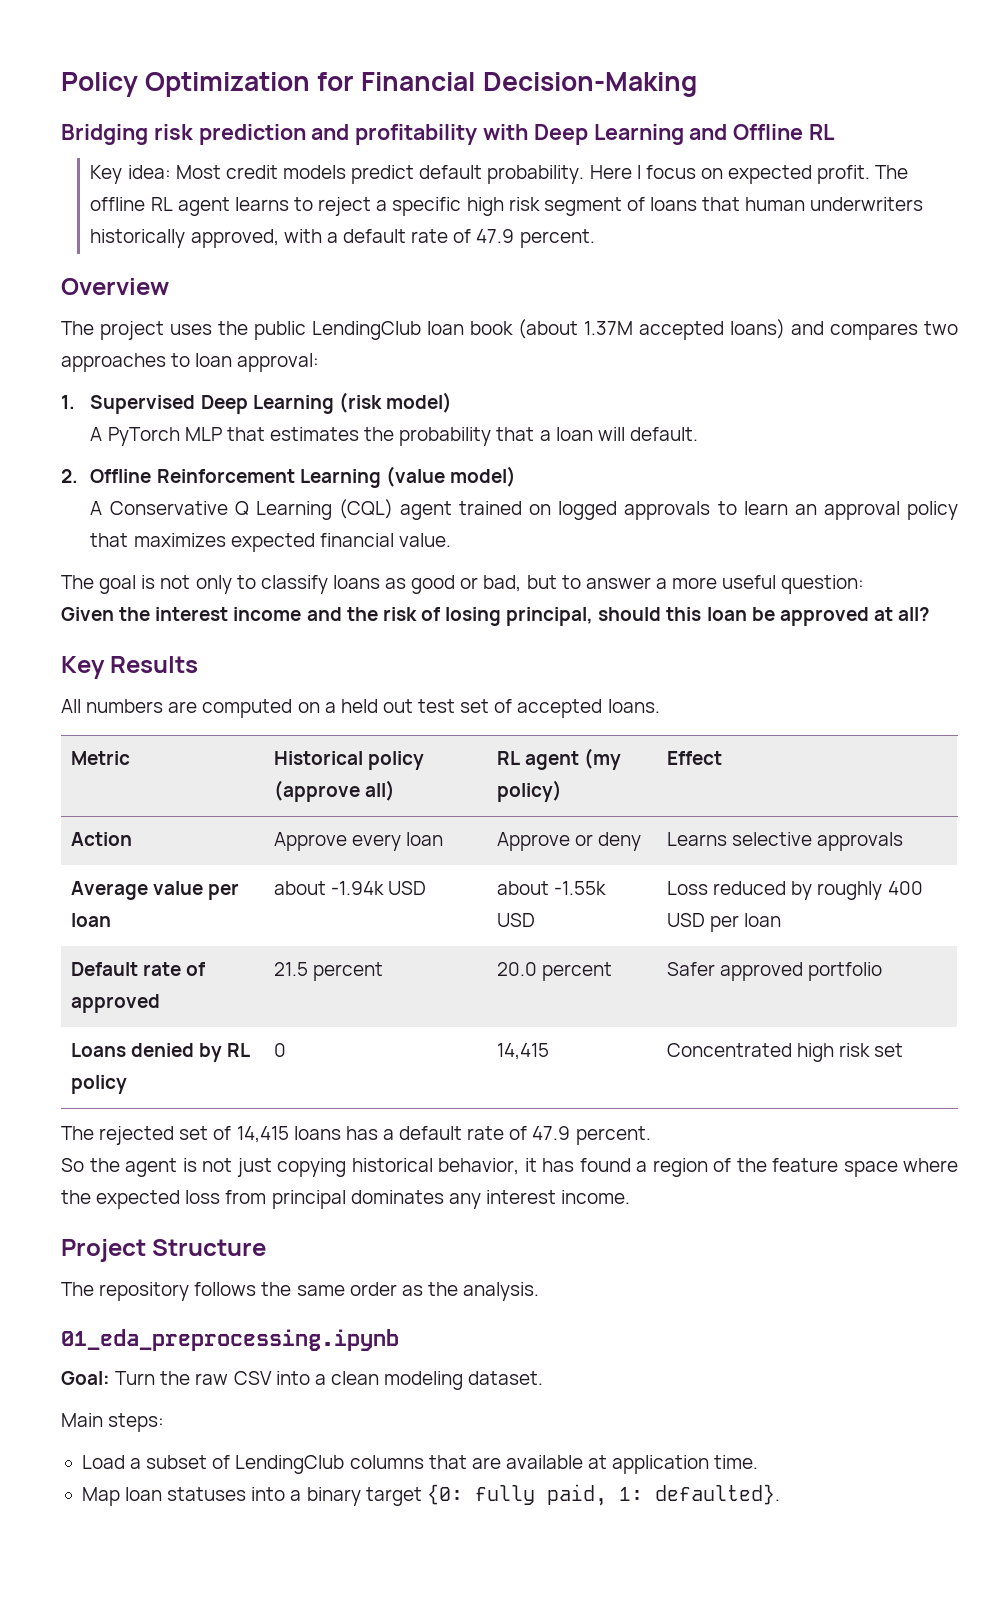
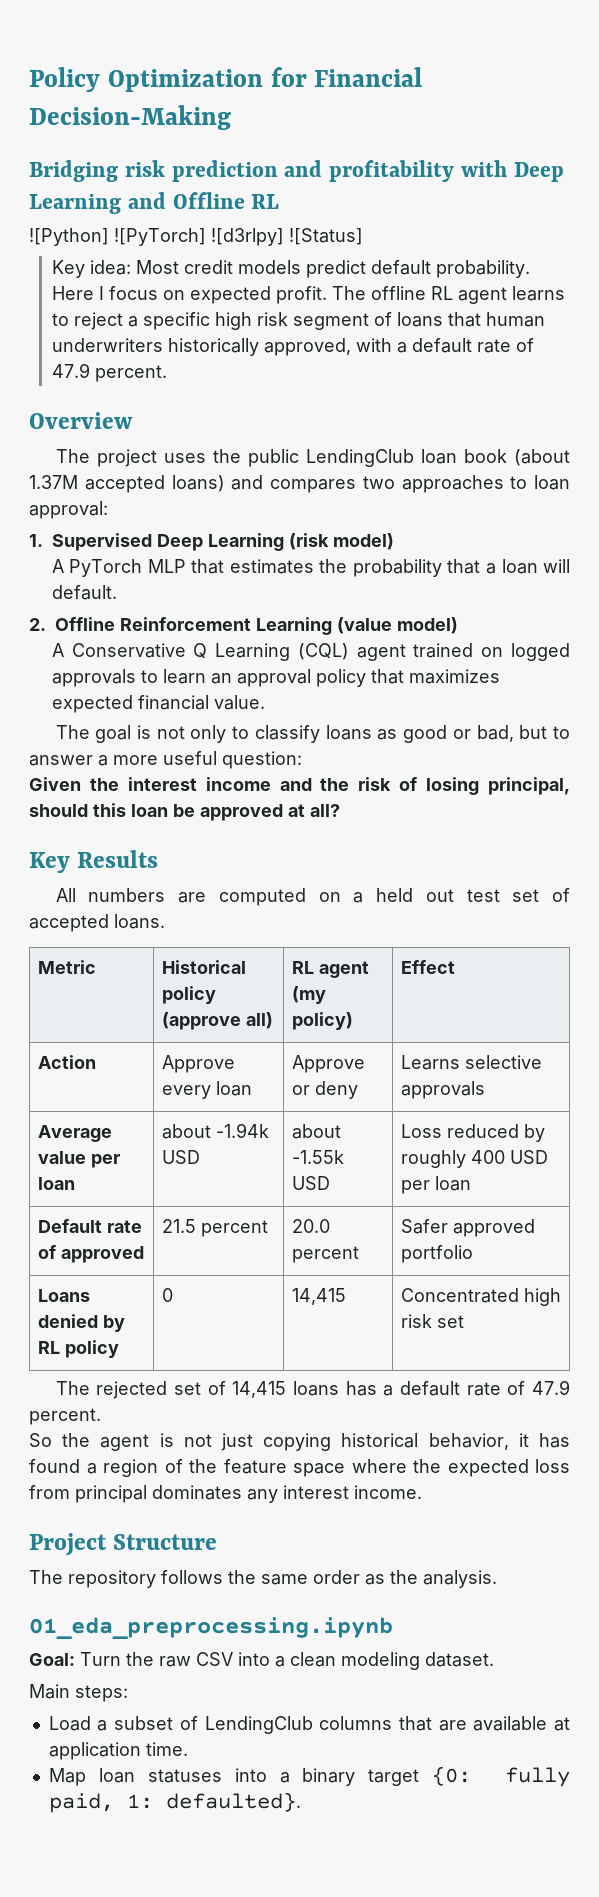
+ ![Python] ![PyTorch] ![d3rlpy] ![Status]

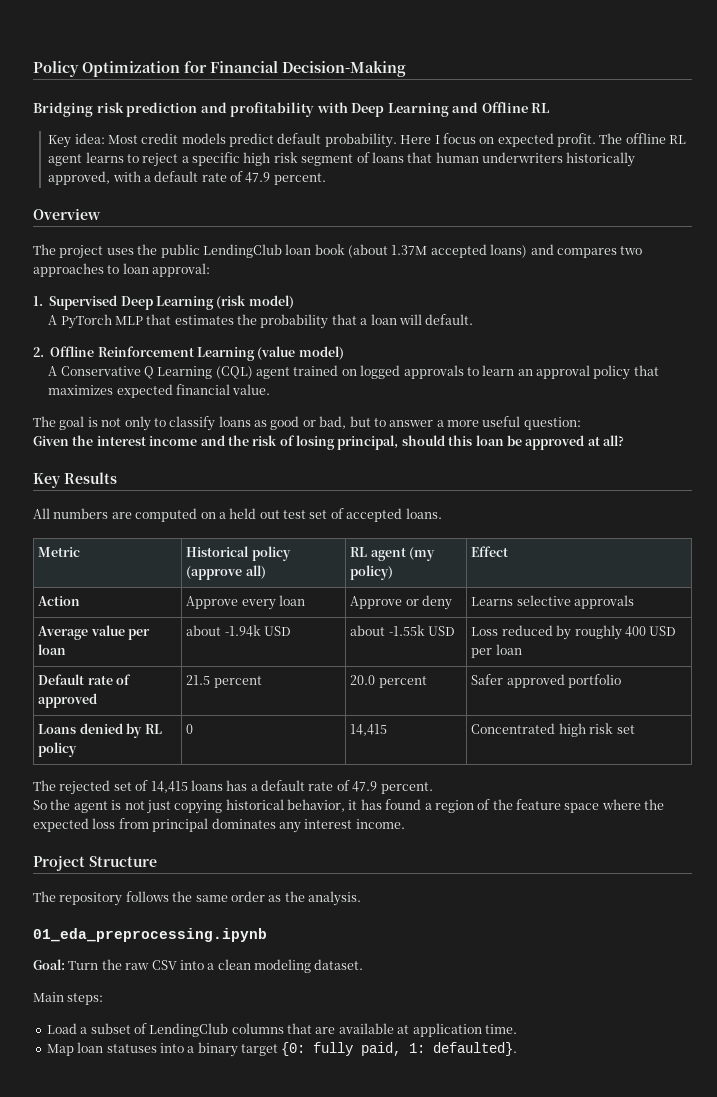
- ![Python] ![PyTorch] ![d3rlpy] ![Status]

